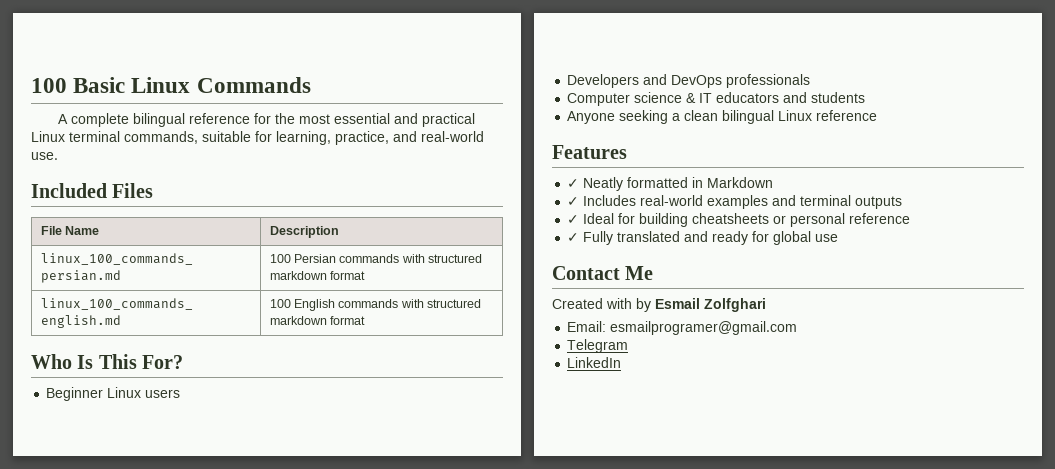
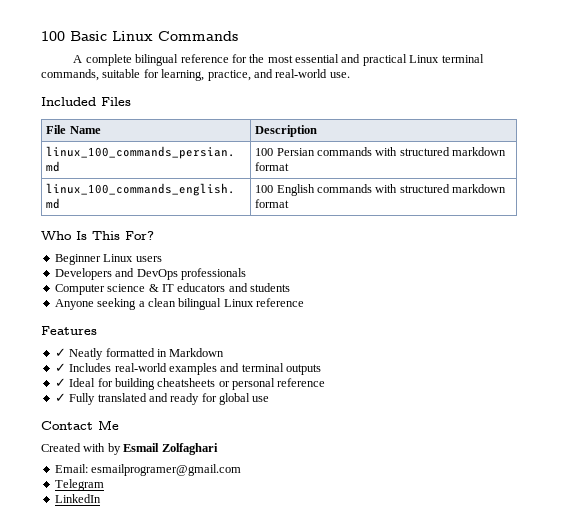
- Created with by Esmail Zolfghari
+ Created with by Esmail Zolfaghari

